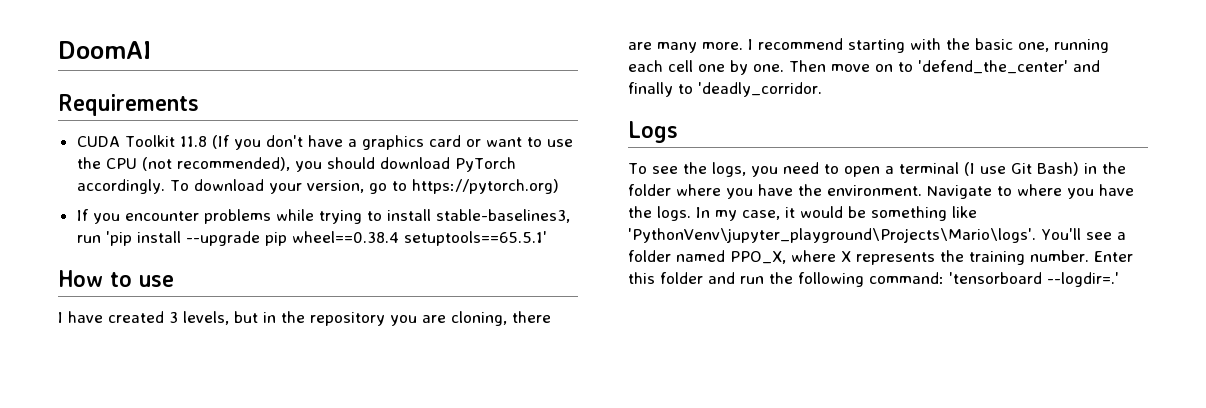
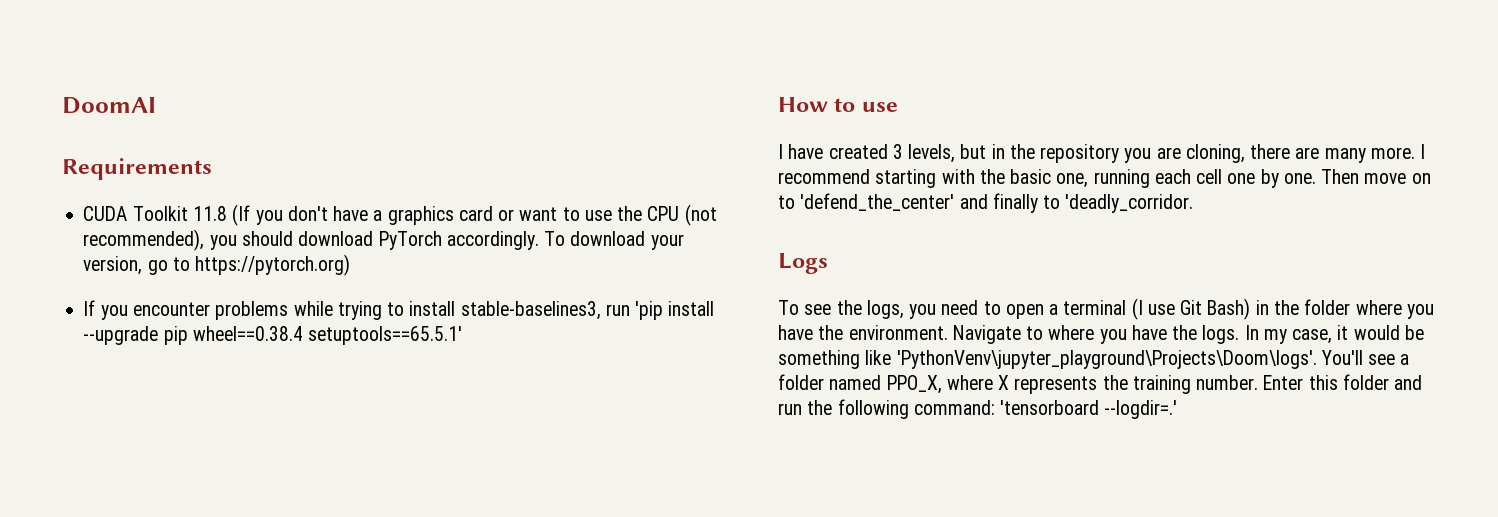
- In my case, it would be something like 'PythonVenv\jupyter_playground\Projects\Mario\logs'.
+ In my case, it would be something like 'PythonVenv\jupyter_playground\Projects\Doom\logs'.

